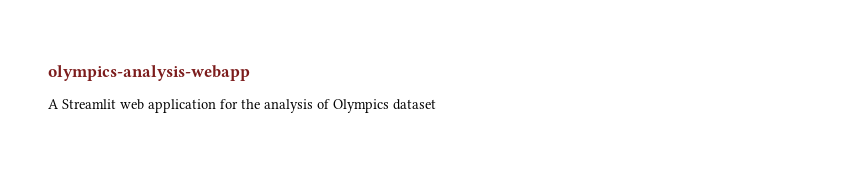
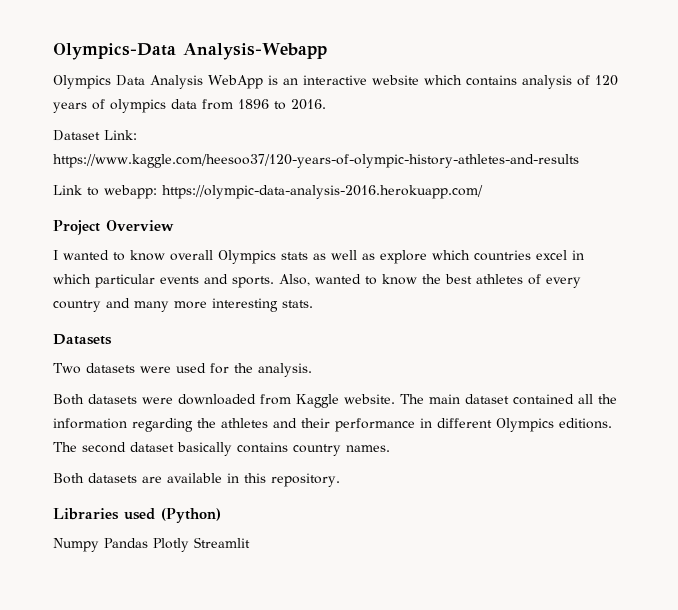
- olympics-analysis-webapp
- A Streamlit web application for the analysis of Olympics dataset
+ Olympics-Data Analysis-Webapp
+ Olympics Data Analysis WebApp is an interactive website which contains analysis of 120 years of olympics data from 1896 to 2016.
+ Dataset Link: https://www.kaggle.com/heesoo37/120-years-of-olympic-history-athletes-and-results
+ Link to webapp: https://olympic-data-analysis-2016.herokuapp.com/
+ Project Overview
+ I wanted to know overall Olympics stats as well as explore which countries excel in which particular events and sports. Also, wanted to know the best athletes of every country and many more interesting stats.
+ Datasets
+ Two datasets were used for the analysis.
+ Both datasets were downloaded from Kaggle website. The main dataset contained all the information regarding the athletes and their performance in different Olympics editions. The second dataset basically contains country names.
+ Both datasets are available in this repository.
+ Libraries used (Python)
+ Numpy Pandas Plotly Streamlit

